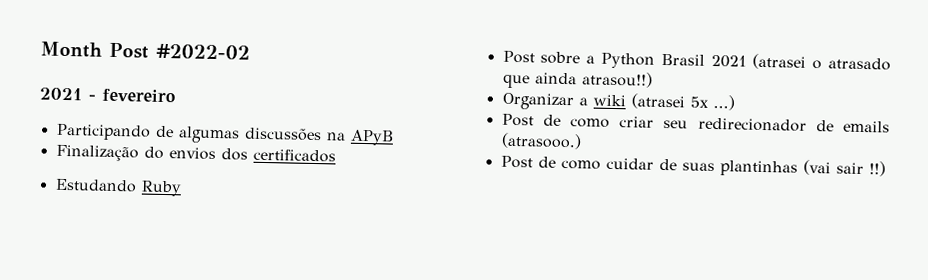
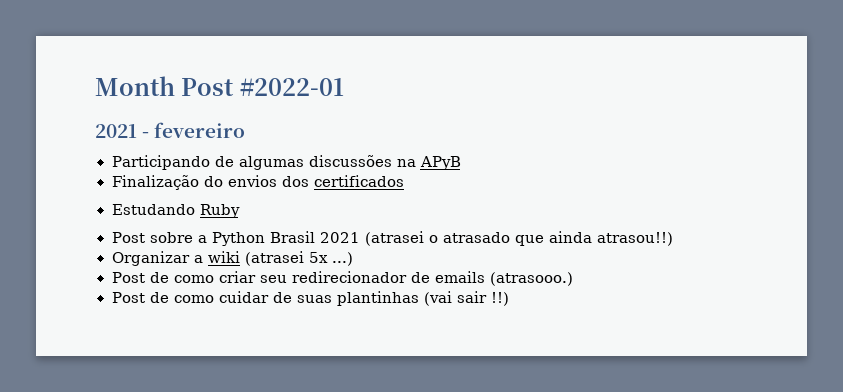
- Month Post #2022-02
+ Month Post #2022-01

